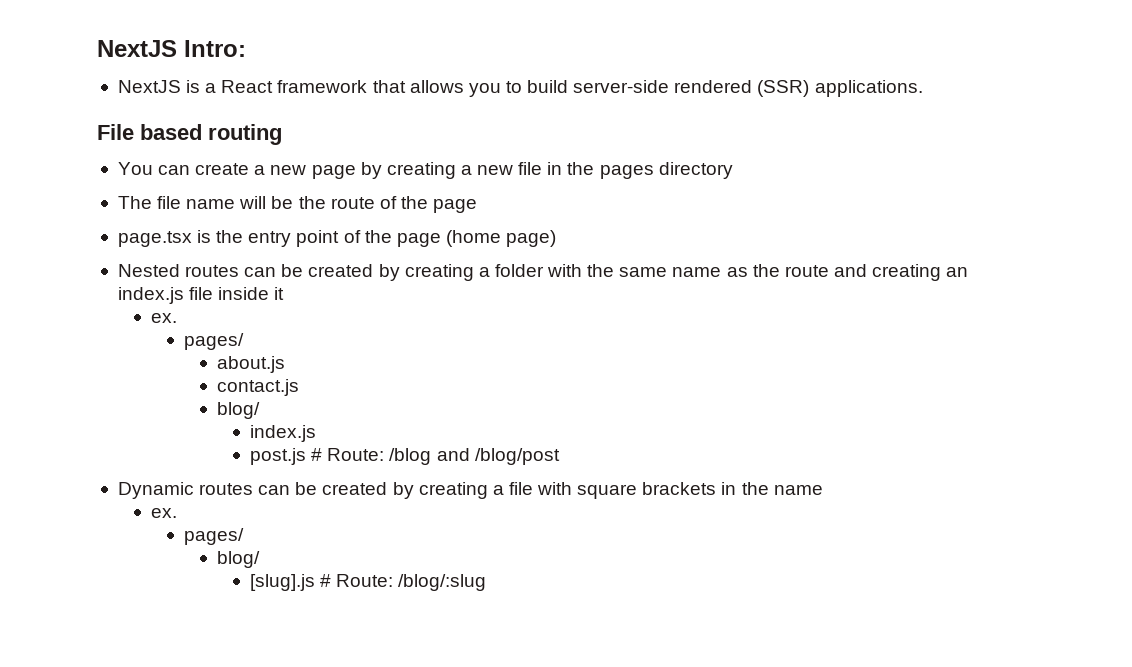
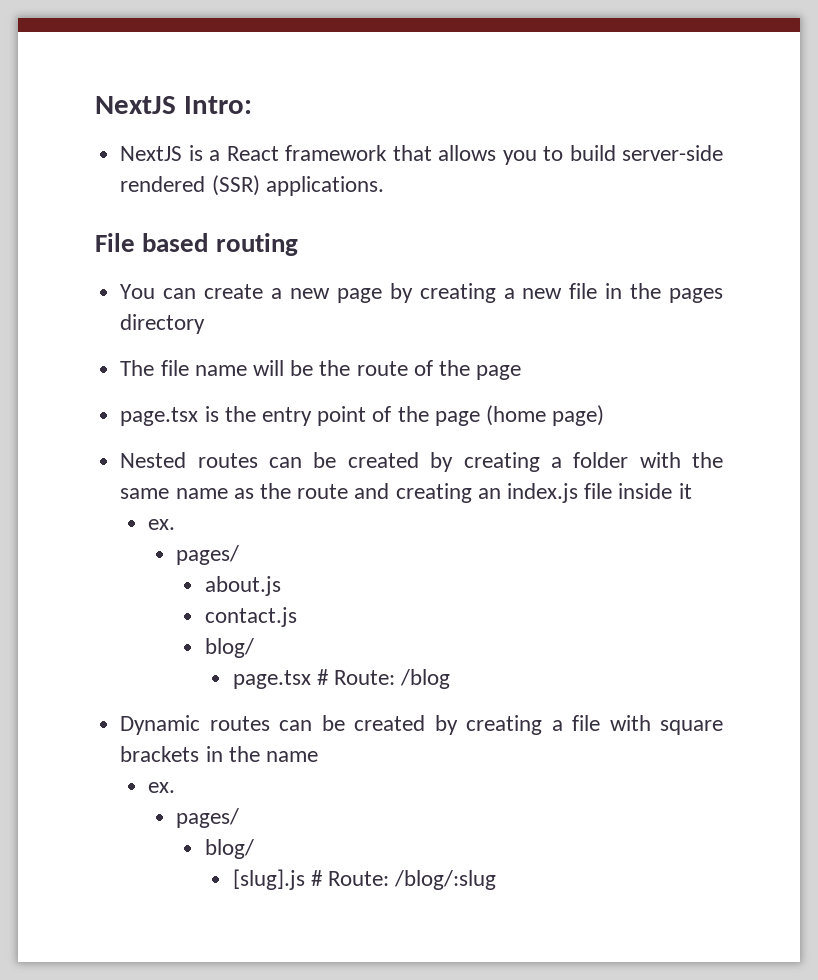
  contact.js
  blog/
- index.js
- post.js # Route: /blog and /blog/post
+ page.tsx # Route: /blog

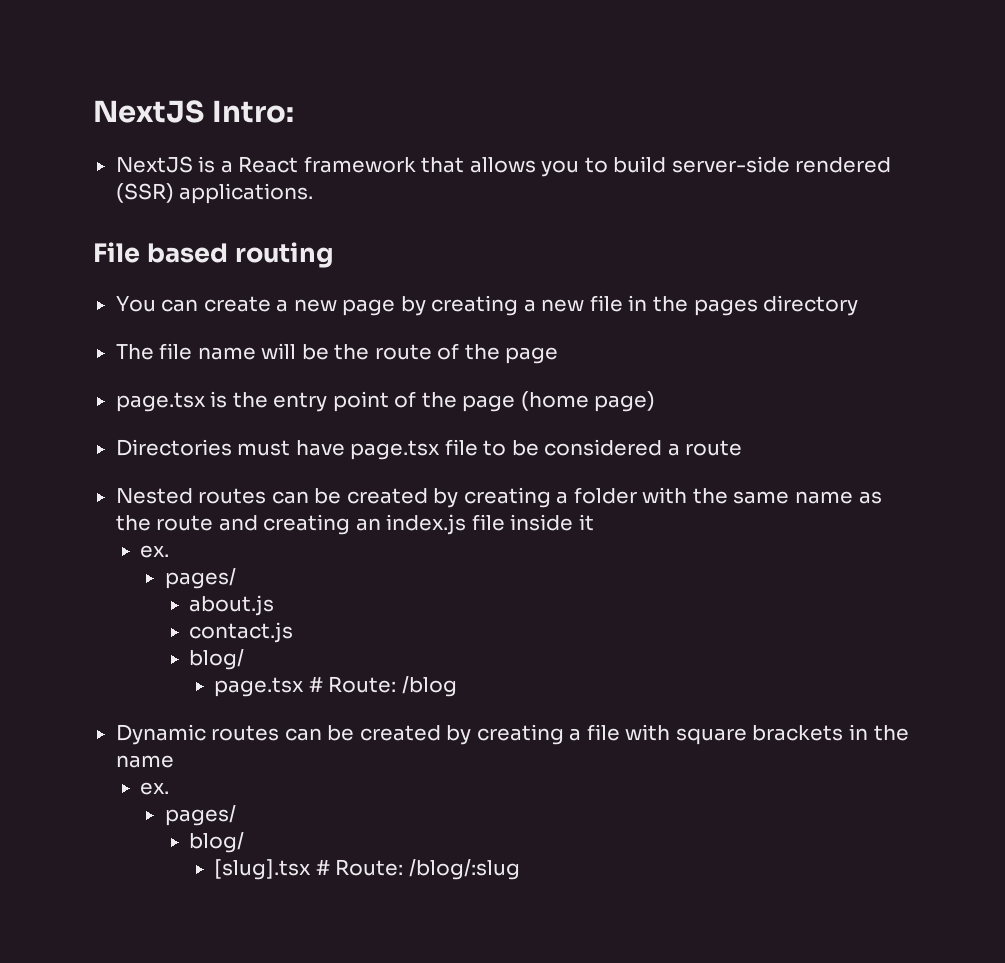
+ Directories must have page.tsx file to be considered a route
- [slug].js # Route: /blog/:slug
+ [slug].tsx # Route: /blog/:slug

